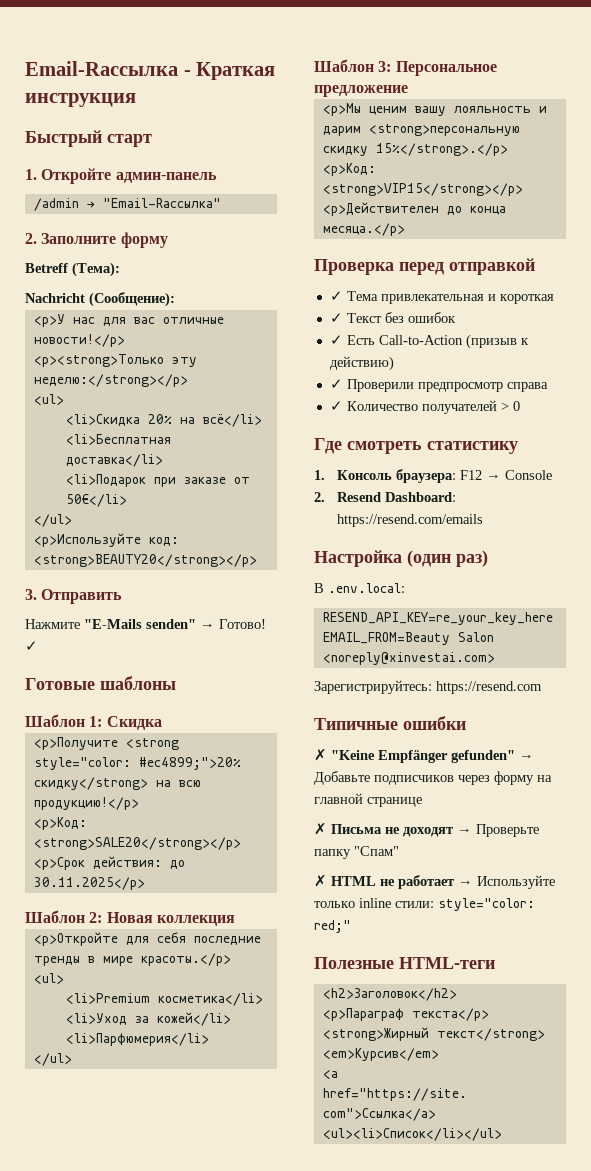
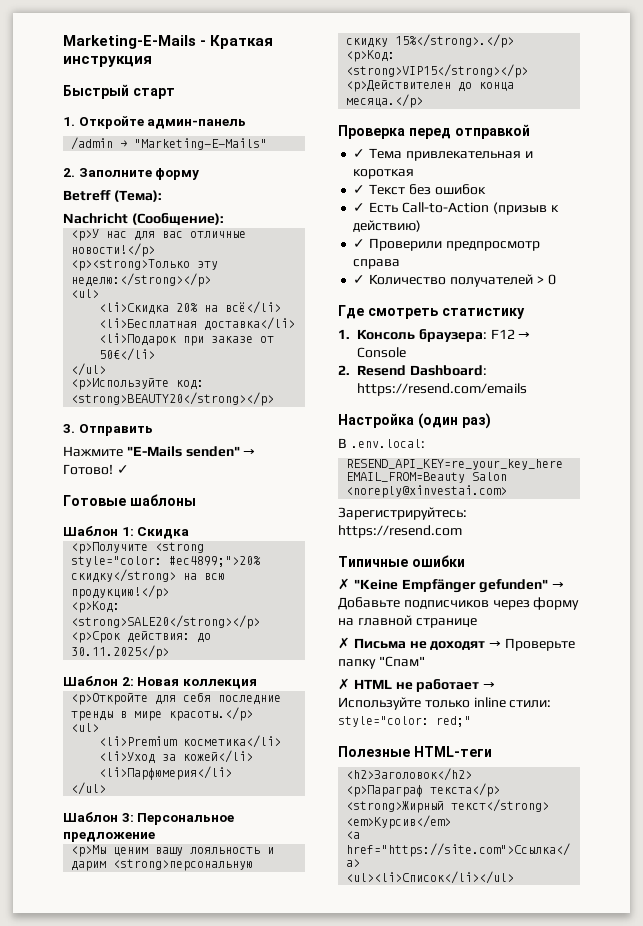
- Email-Rассылка - Краткая инструкция
+ Marketing-E-Mails - Краткая инструкция
- /admin → "Email-Rассылка"
+ /admin → "Marketing-E-Mails"

